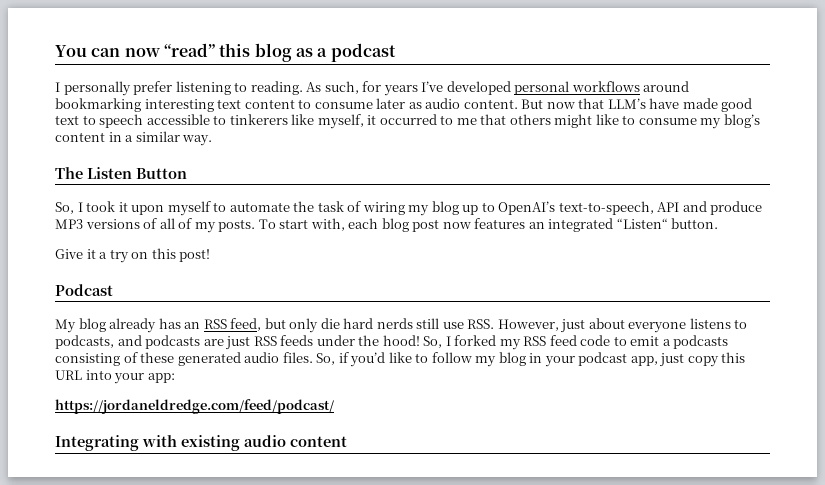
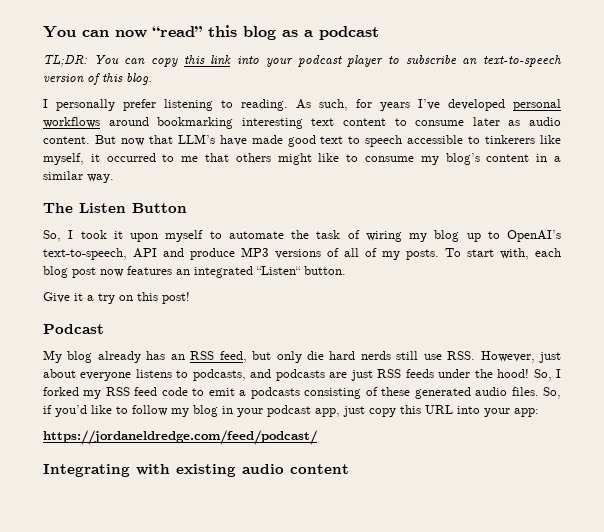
+ TL;DR: You can copy this link into your podcast player to subscribe an text-to-speech version of this blog.

